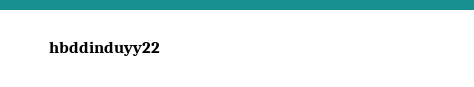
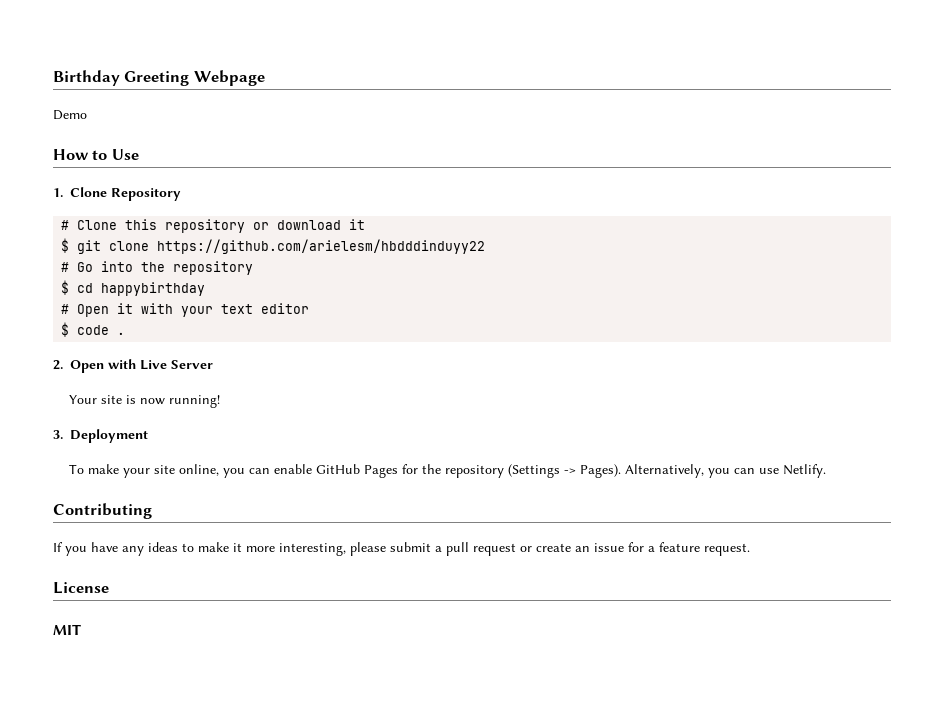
- hbddinduyy22
+ Birthday Greeting Webpage
+ Demo
+ How to Use
+ 1. Clone Repository
+ # Clone this repository or download it
+ $ git clone https://github.com/arielesm/hbdddinduyy22
+ # Go into the repository
+ $ cd happybirthday
+ # Open it with your text editor
+ $ code .
+ 2. Open with Live Server
+ Your site is now running!
+ 3. Deployment
+ To make your site online, you can enable GitHub Pages for the repository (Settings -> Pages). Alternatively, you can use Netlify.
+ Contributing
+ If you have any ideas to make it more interesting, please submit a pull request or create an issue for a feature request.
+ License
+ MIT

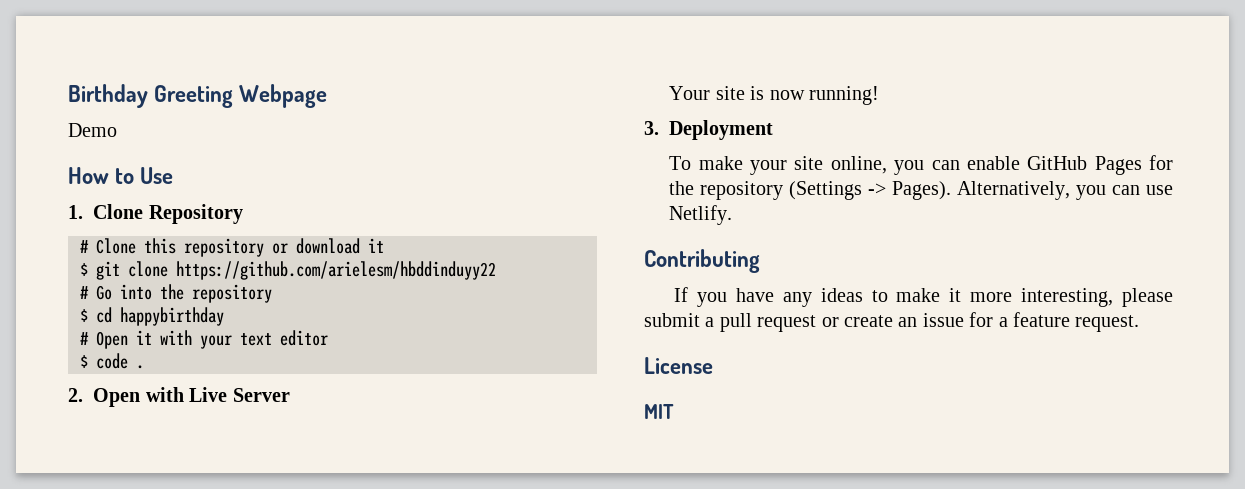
- $ git clone https://github.com/arielesm/hbdddinduyy22
+ $ git clone https://github.com/arielesm/hbddinduyy22

